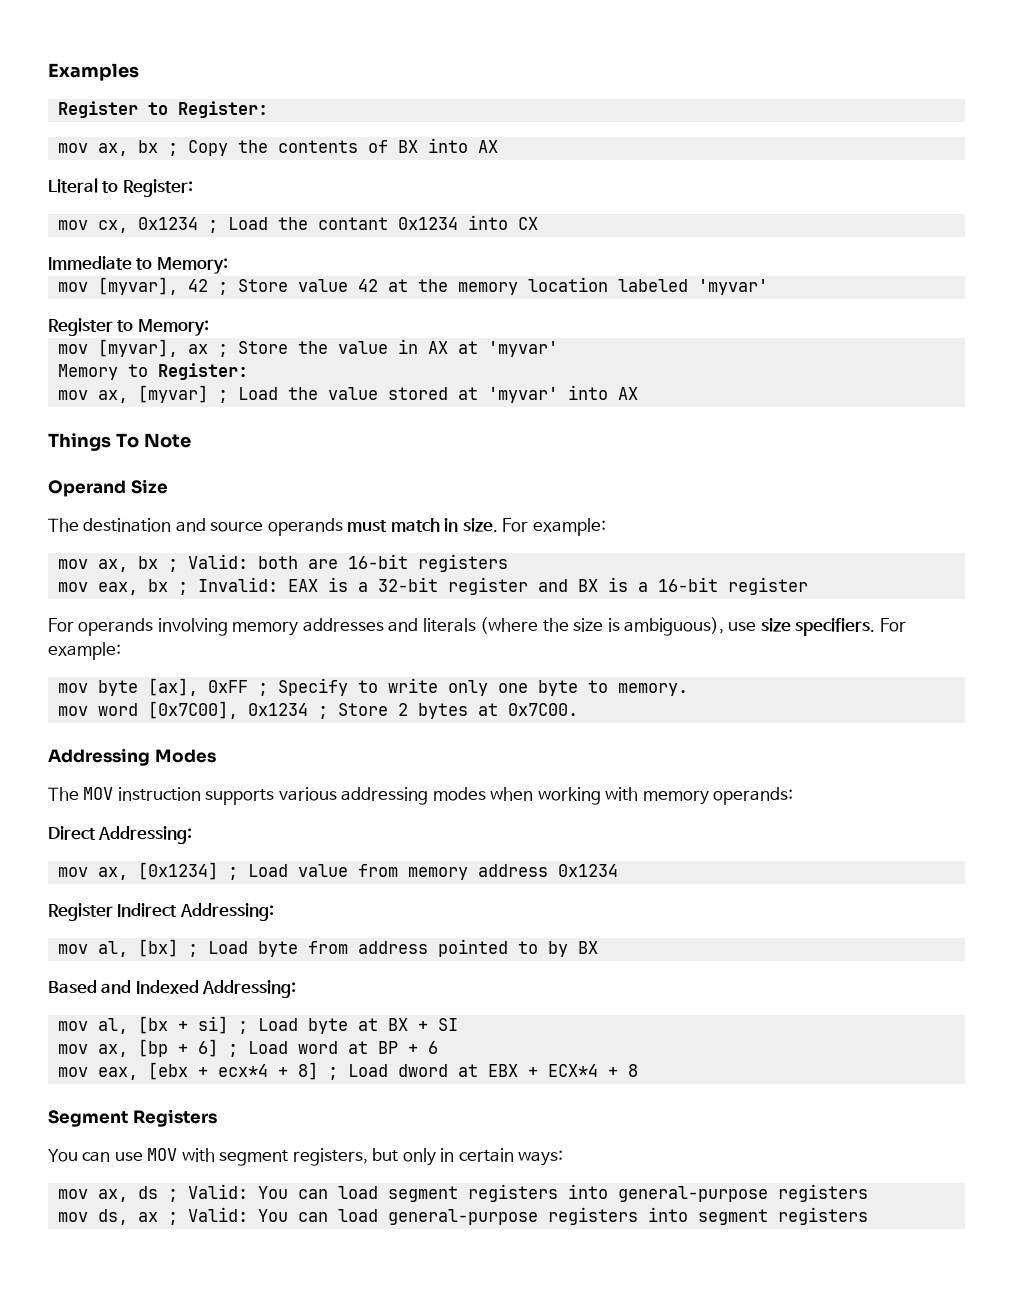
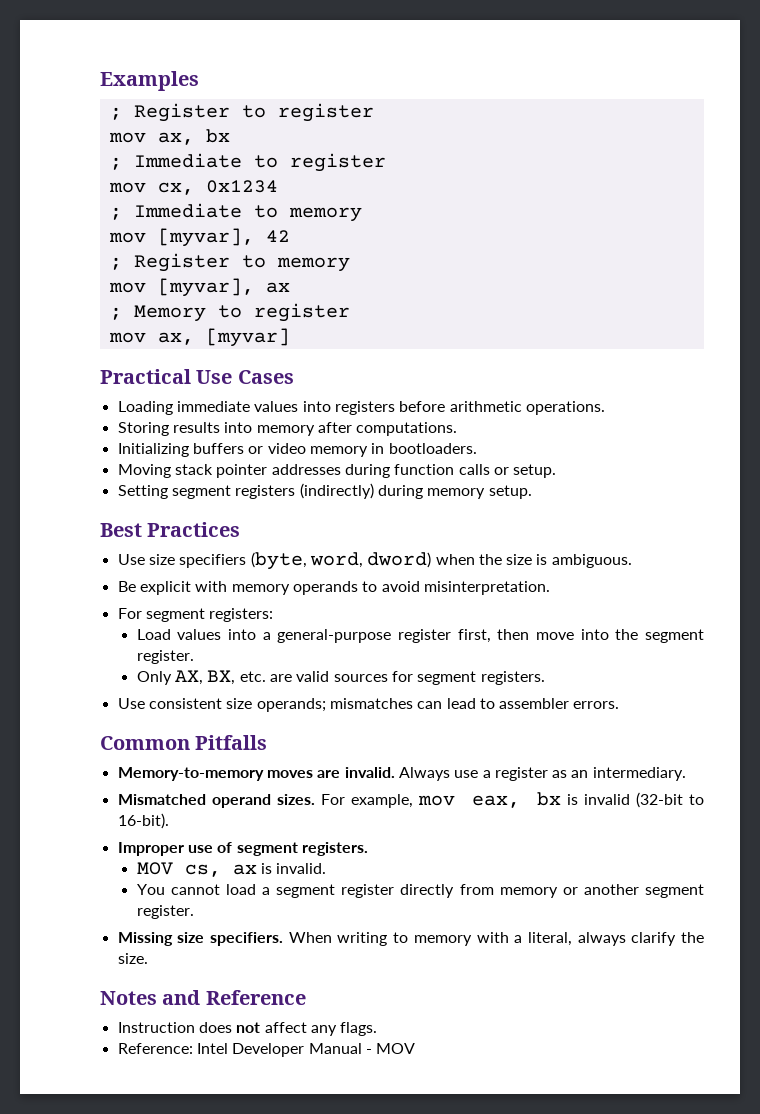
- Register to Register:
- mov ax, bx ; Copy the contents of BX into AX
- Literal to Register:
- mov cx, 0x1234 ; Load the contant 0x1234 into CX
- Immediate to Memory:
+ ; Register to register
+ mov ax, bx
+ ; Immediate to register
+ mov cx, 0x1234
+ ; Immediate to memory
- mov [myvar], 42 ; Store value 42 at the memory location labeled 'myvar'
- Register to Memory:
+ mov [myvar], 42
+ ; Register to memory
- mov [myvar], ax ; Store the value in AX at 'myvar'
- Memory to Register:
+ mov [myvar], ax
+ ; Memory to register
- mov ax, [myvar] ; Load the value stored at 'myvar' into AX
- Things To Note
- Operand Size
- The destination and source operands must match in size. For example:
- mov ax, bx ; Valid: both are 16-bit registers
- mov eax, bx ; Invalid: EAX is a 32-bit register and BX is a 16-bit register
- For operands involving memory addresses and literals (where the size is ambiguous), use size specifiers. For example:
- mov byte [ax], 0xFF ; Specify to write only one byte to memory.
- mov word [0x7C00], 0x1234 ; Store 2 bytes at 0x7C00.
- Addressing Modes
- The MOV instruction supports various addressing modes when working with memory operands:
- Direct Addressing:
- mov ax, [0x1234] ; Load value from memory address 0x1234
- Register Indirect Addressing:
- mov al, [bx] ; Load byte from address pointed to by BX
- Based and Indexed Addressing:
- mov al, [bx + si] ; Load byte at BX + SI
- mov ax, [bp + 6] ; Load word at BP + 6
- mov eax, [ebx + ecx*4 + 8] ; Load dword at EBX + ECX*4 + 8
- Segment Registers
- You can use MOV with segment registers, but only in certain ways:
- mov ax, ds ; Valid: You can load segment registers into general-purpose registers
- mov ds, ax ; Valid: You can load general-purpose registers into segment registers
+ mov ax, [myvar]
+ Practical Use Cases
+ Loading immediate values into registers before arithmetic operations.
+ Storing results into memory after computations.
+ Initializing buffers or video memory in bootloaders.
+ Moving stack pointer addresses during function calls or setup.
+ Setting segment registers (indirectly) during memory setup.
+ Best Practices
+ Use size specifiers (byte, word, dword) when the size is ambiguous.
+ Be explicit with memory operands to avoid misinterpretation.
+ For segment registers:
+ Load values into a general-purpose register first, then move into the segment register.
+ Only AX, BX, etc. are valid sources for segment registers.
+ Use consistent size operands; mismatches can lead to assembler errors.
+ Common Pitfalls
+ Memory-to-memory moves are invalid. Always use a register as an intermediary.
+ Mismatched operand sizes. For example, mov eax, bx is invalid (32-bit to 16-bit).
+ Improper use of segment registers.
+ MOV cs, ax is invalid.
+ You cannot load a segment register directly from memory or another segment register.
+ Missing size specifiers. When writing to memory with a literal, always clarify the size.
+ Notes and Reference
+ Instruction does not affect any flags.
+ Reference: Intel Developer Manual - MOV

